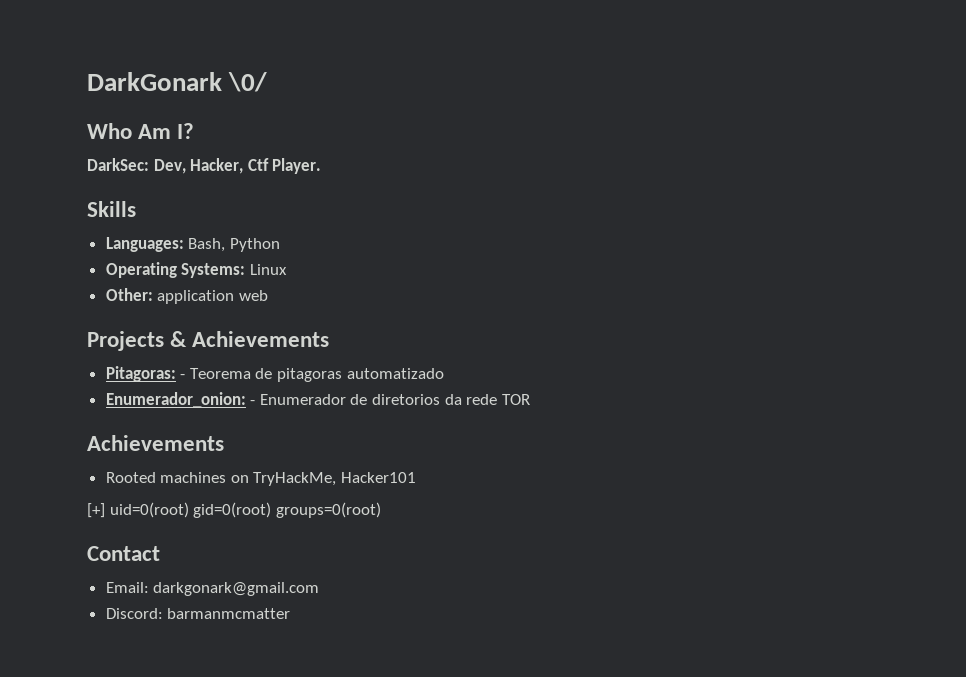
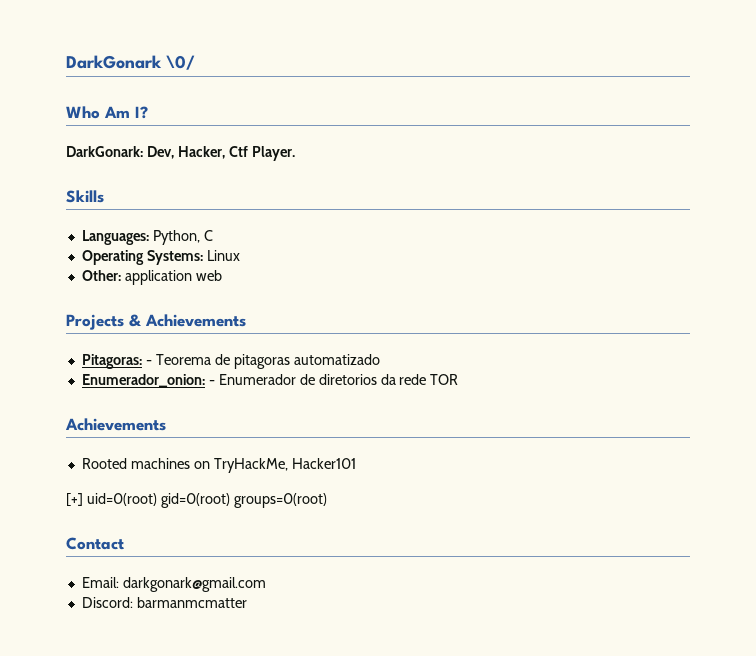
- DarkSec: Dev, Hacker, Ctf Player.
+ DarkGonark: Dev, Hacker, Ctf Player.
- Languages: Bash, Python
+ Languages: Python, C

